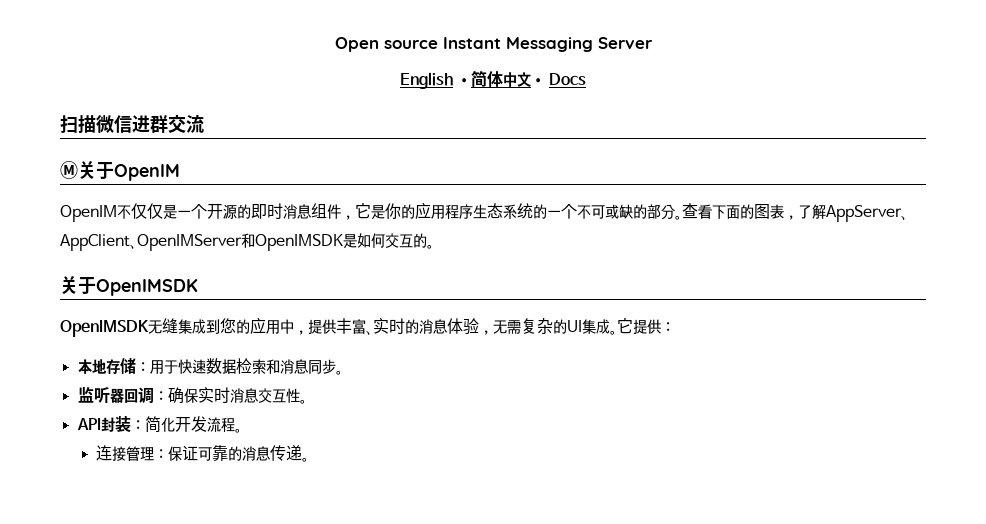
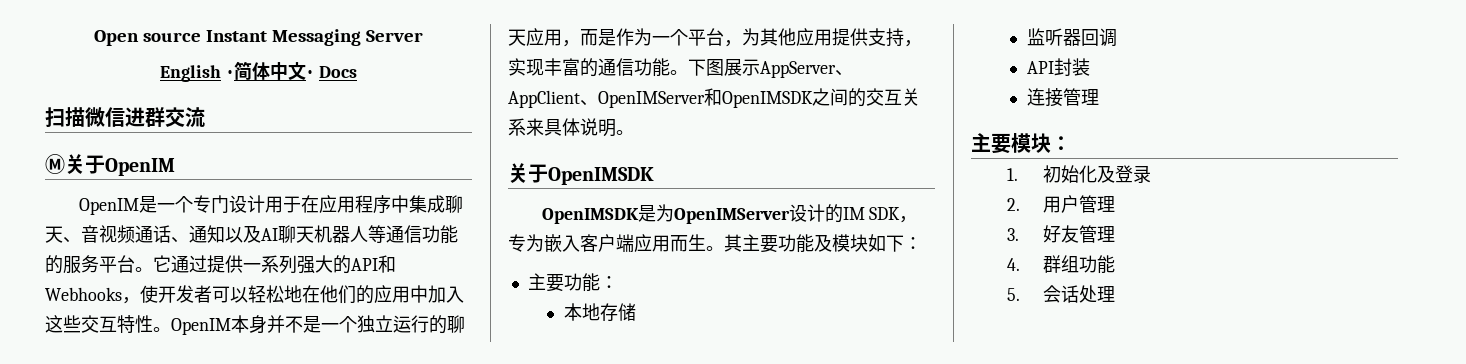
- OpenIM不仅仅是一个开源的即时消息组件，它是你的应用程序生态系统的一个不可或缺的部分。查看下面的图表，了解AppServer、AppClient、OpenIMServer和OpenIMSDK是如何交互的。
+ OpenIM是一个专门设计用于在应用程序中集成聊天、音视频通话、通知以及AI聊天机器人等通信功能的服务平台。它通过提供一系列强大的API和Webhooks，使开发者可以轻松地在他们的应用中加入这些交互特性。OpenIM本身并不是一个独立运行的聊天应用，而是作为一个平台，为其他应用提供支持，实现丰富的通信功能。下图展示AppServer、AppClient、OpenIMServer和OpenIMSDK之间的交互关系来具体说明。
  关于OpenIMSDK
- OpenIMSDK无缝集成到您的应用中，提供丰富、实时的消息体验，无需复杂的UI集成。它提供：
- 本地存储：用于快速数据检索和消息同步。
- 监听器回调：确保实时消息交互性。
- API封装：简化开发流程。
+ OpenIMSDK是为OpenIMServer设计的IM SDK，专为嵌入客户端应用而生。其主要功能及模块如下：
+ 主要功能：
+ 本地存储
+ 监听器回调
+ API封装
- 连接管理：保证可靠的消息传递。
+ 连接管理
+ 主要模块：
+ 1.初始化及登录
+ 2.用户管理
+ 3.好友管理
+ 4.群组功能
+ 5.会话处理

